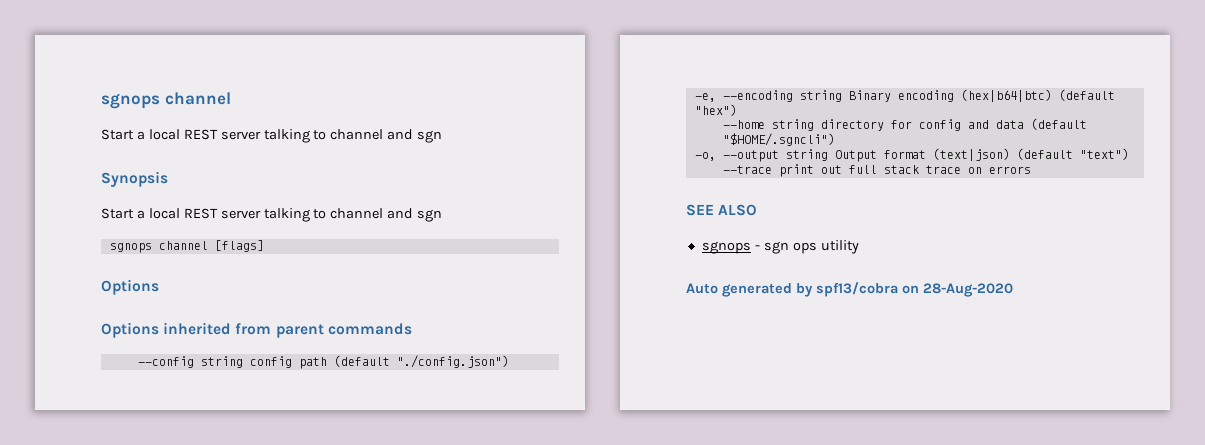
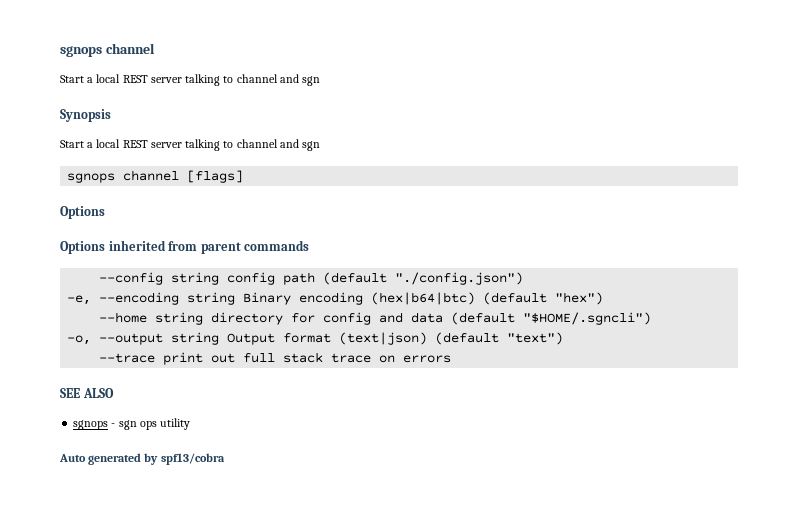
- Auto generated by spf13/cobra on 28-Aug-2020
+ Auto generated by spf13/cobra

